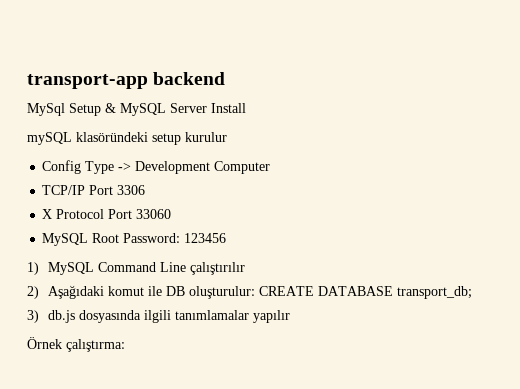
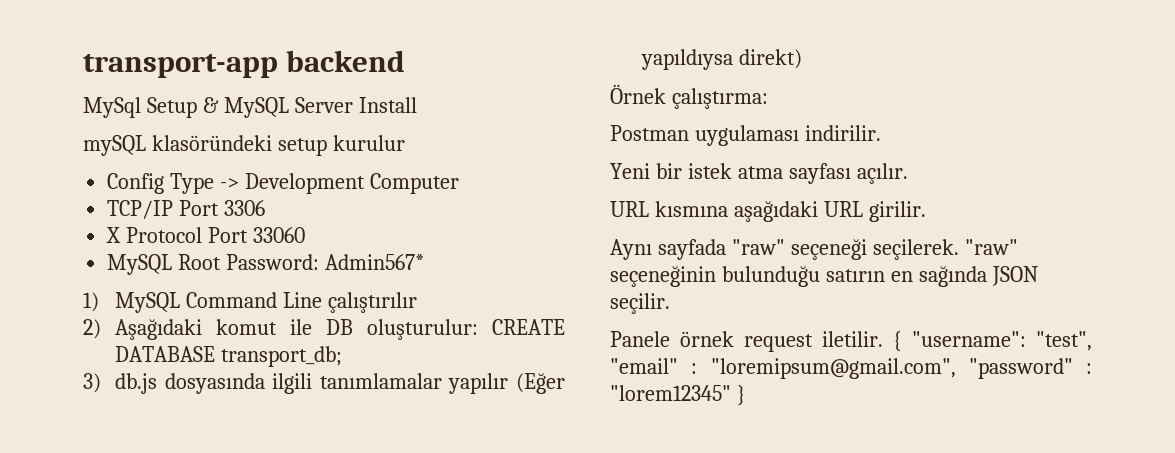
- MySQL Root Password: 123456
+ MySQL Root Password: Admin567*
- 3) db.js dosyasında ilgili tanımlamalar yapılır
+ 3) db.js dosyasında ilgili tanımlamalar yapılır (Eğer yapıldıysa direkt)
+ Postman uygulaması indirilir.
+ Yeni bir istek atma sayfası açılır.
+ URL kısmına aşağıdaki URL girilir.
+ Aynı sayfada "raw" seçeneği seçilerek. "raw" seçeneğinin bulunduğu satırın en sağında JSON seçilir.
+ Panele örnek request iletilir. { "username": "test", "email" : "loremipsum@gmail.com", "password" : "lorem12345" }

